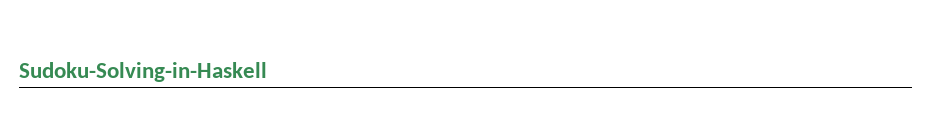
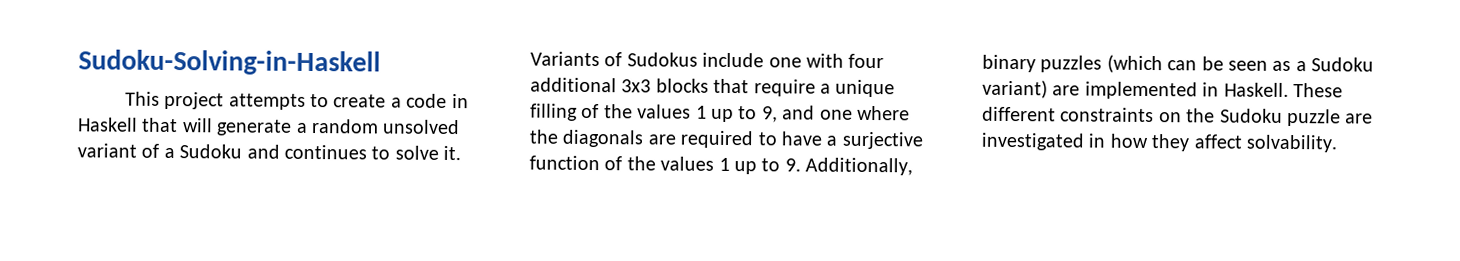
+ This project attempts to create a code in Haskell that will generate a random unsolved variant of a Sudoku and continues to solve it. Variants of Sudokus include one with four additional 3x3 blocks that require a unique filling of the values 1 up to 9, and one where the diagonals are required to have a surjective function of the values 1 up to 9. Additionally, binary puzzles (which can be seen as a Sudoku variant) are implemented in Haskell. These different constraints on the Sudoku puzzle are investigated in how they affect solvability.

